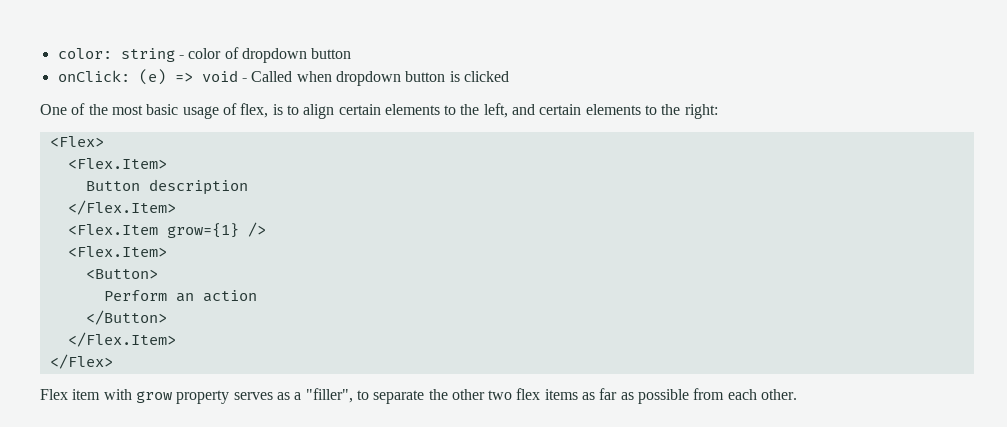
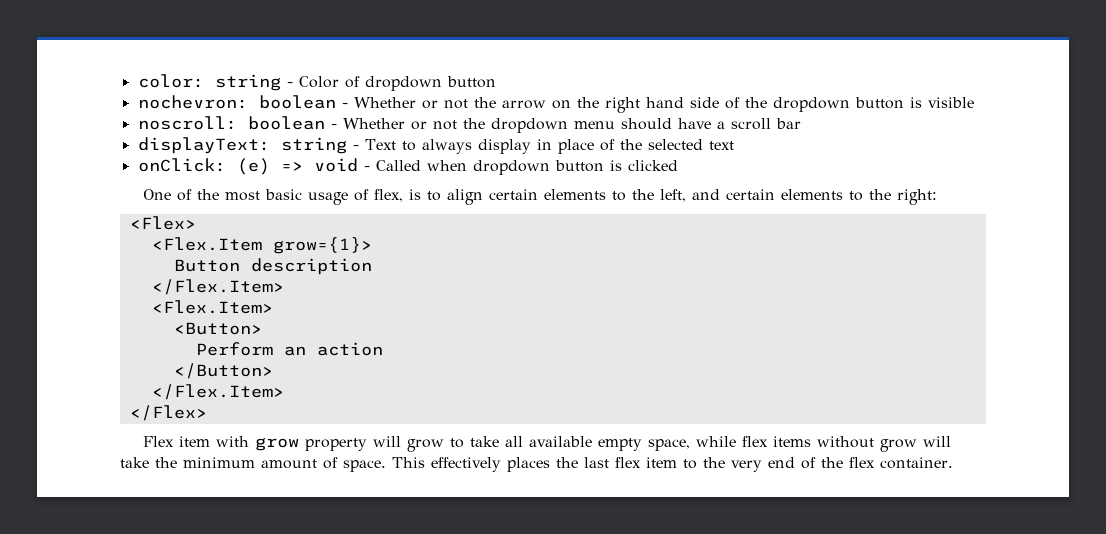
- color: string - color of dropdown button
+ color: string - Color of dropdown button
+ nochevron: boolean - Whether or not the arrow on the right hand side of the dropdown button is visible
+ noscroll: boolean - Whether or not the dropdown menu should have a scroll bar
+ displayText: string - Text to always display in place of the selected text
  <Flex>
- <Flex.Item>
+ <Flex.Item grow={1}>
- <Flex.Item grow={1} />
- Flex item with grow property serves as a "filler", to separate the other two flex items as far as possible from each other.
+ Flex item with grow property will grow to take all available empty space, while flex items without grow will take the minimum amount of space. This effectively places the last flex item to the very end of the flex container.

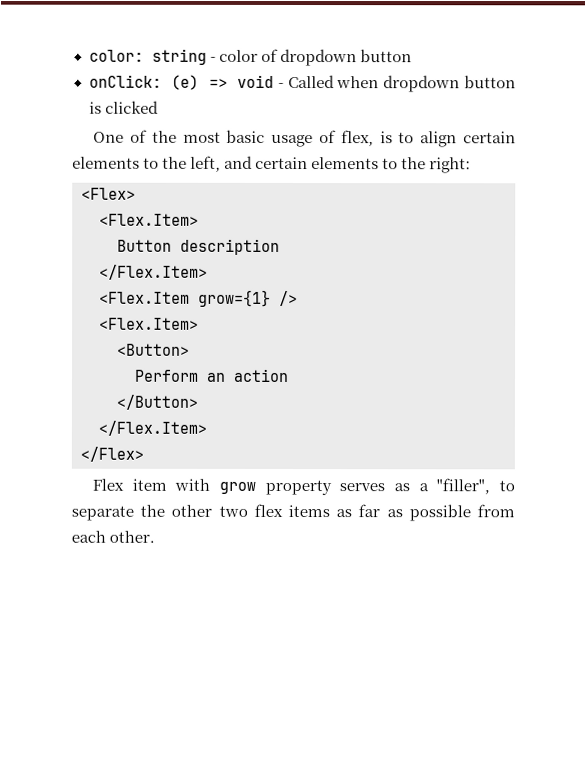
- color: string - Color of dropdown button
+ color: string - color of dropdown button
- nochevron: boolean - Whether or not the arrow on the right hand side of the dropdown button is visible
- noscroll: boolean - Whether or not the dropdown menu should have a scroll bar
- displayText: string - Text to always display in place of the selected text
  <Flex>
- <Flex.Item grow={1}>
+ <Flex.Item>
+ <Flex.Item grow={1} />
- Flex item with grow property will grow to take all available empty space, while flex items without grow will take the minimum amount of space. This effectively places the last flex item to the very end of the flex container.
+ Flex item with grow property serves as a "filler", to separate the other two flex items as far as possible from each other.

